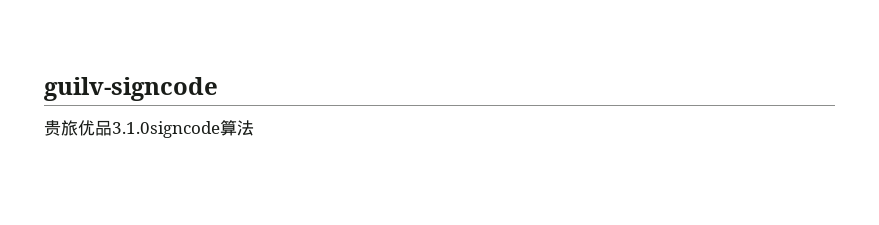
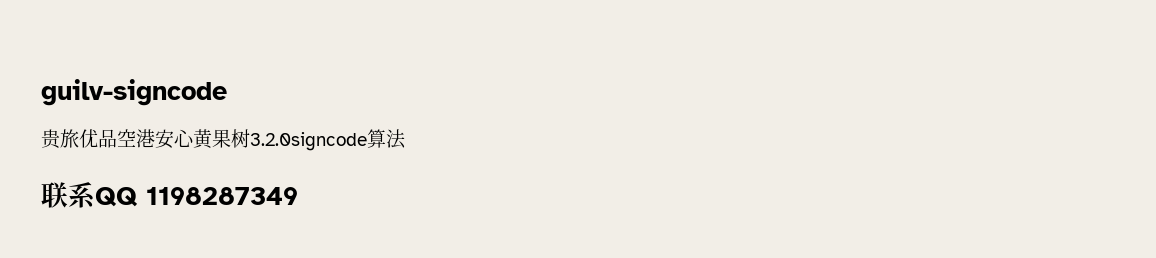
- 贵旅优品3.1.0signcode算法
+ 贵旅优品空港安心黄果树3.2.0signcode算法
+ 联系QQ 1198287349

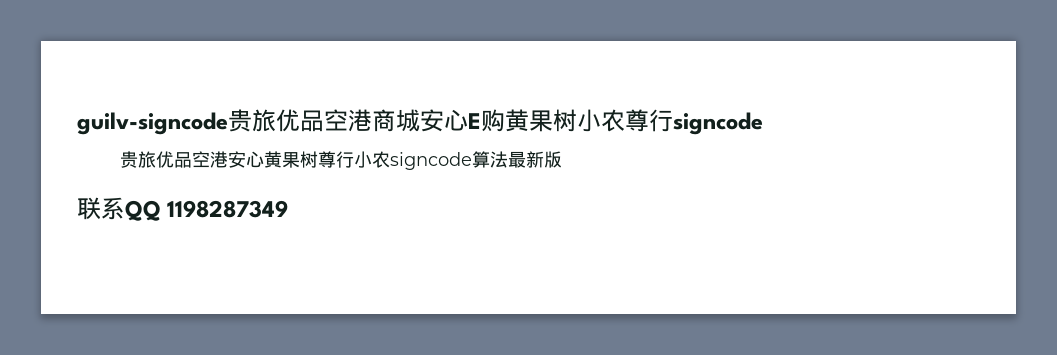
- guilv-signcode
+ guilv-signcode贵旅优品空港商城安心E购黄果树小农尊行signcode
- 贵旅优品空港安心黄果树3.2.0signcode算法
+ 贵旅优品空港安心黄果树尊行小农signcode算法最新版

